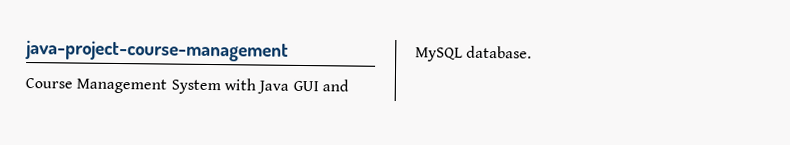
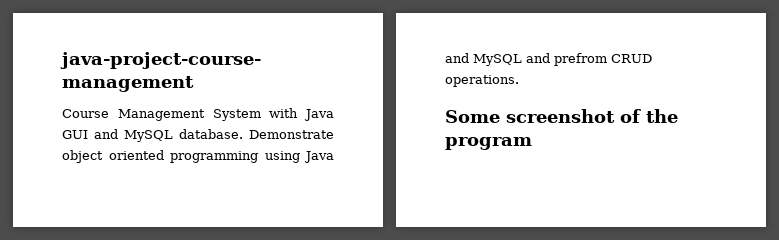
+ Demonstrate object oriented programming using Java and MySQL and prefrom CRUD operations.
+ Some screenshot of the program

